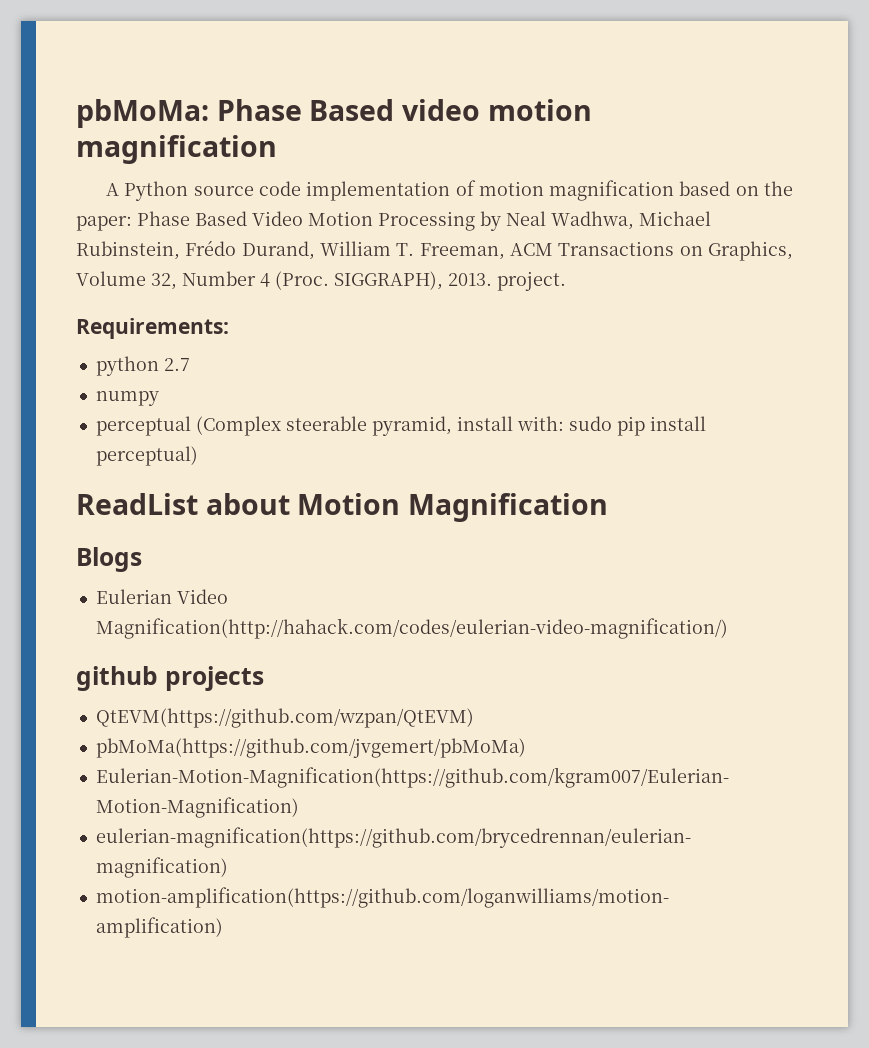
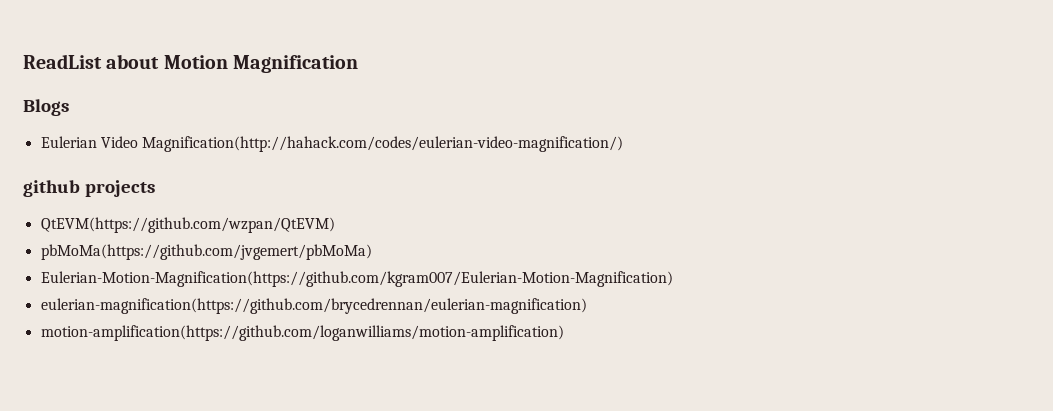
- pbMoMa: Phase Based video motion magnification
- A Python source code implementation of motion magnification based on the paper: Phase Based Video Motion Processing by Neal Wadhwa, Michael Rubinstein, Frédo Durand, William T. Freeman, ACM Transactions on Graphics, Volume 32, Number 4 (Proc. SIGGRAPH), 2013. project.
- Requirements:
- python 2.7
- numpy
- perceptual (Complex steerable pyramid, install with: sudo pip install perceptual)

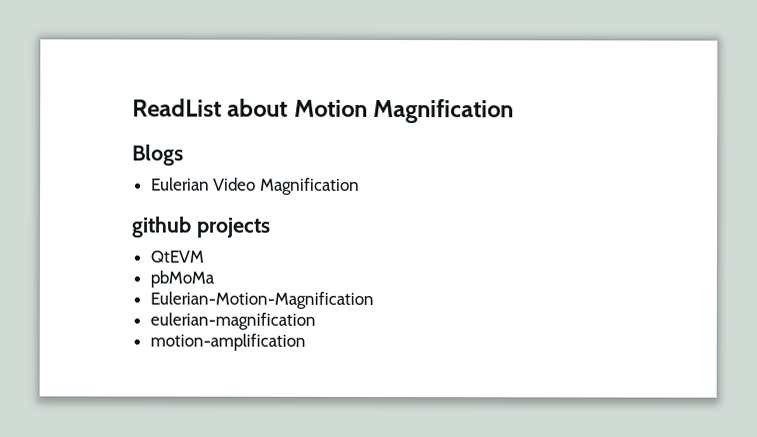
- Eulerian Video Magnification(http://hahack.com/codes/eulerian-video-magnification/)
+ Eulerian Video Magnification
- QtEVM(https://github.com/wzpan/QtEVM)
- pbMoMa(https://github.com/jvgemert/pbMoMa)
- Eulerian-Motion-Magnification(https://github.com/kgram007/Eulerian-Motion-Magnification)
- eulerian-magnification(https://github.com/brycedrennan/eulerian-magnification)
- motion-amplification(https://github.com/loganwilliams/motion-amplification)
+ QtEVM
+ pbMoMa
+ Eulerian-Motion-Magnification
+ eulerian-magnification
+ motion-amplification

